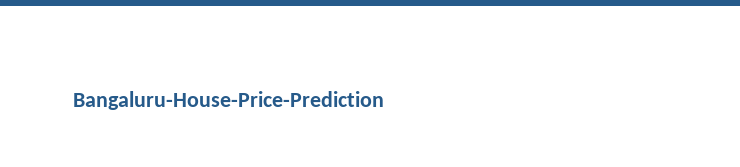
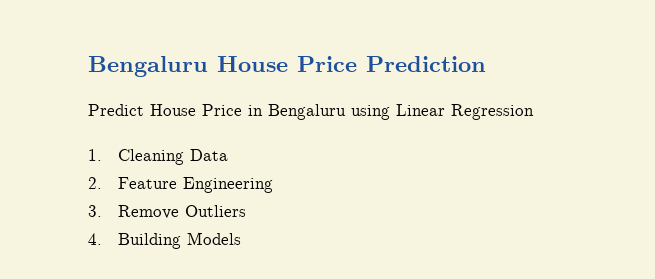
- Bangaluru-House-Price-Prediction
+ Bengaluru House Price Prediction
+ Predict House Price in Bengaluru using Linear Regression
+ 1. Cleaning Data
+ 2. Feature Engineering
+ 3. Remove Outliers
+ 4. Building Models

